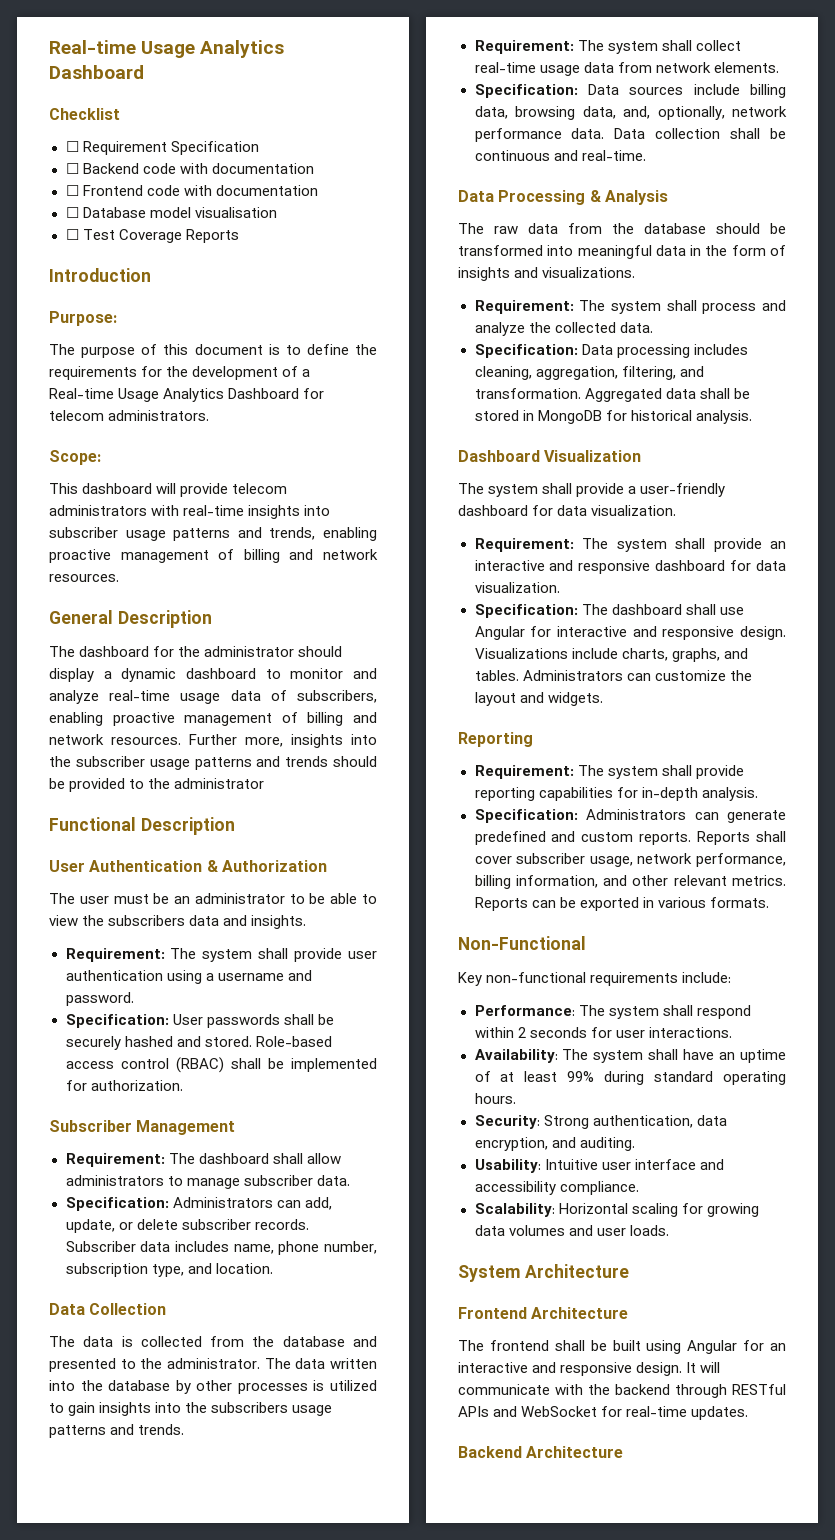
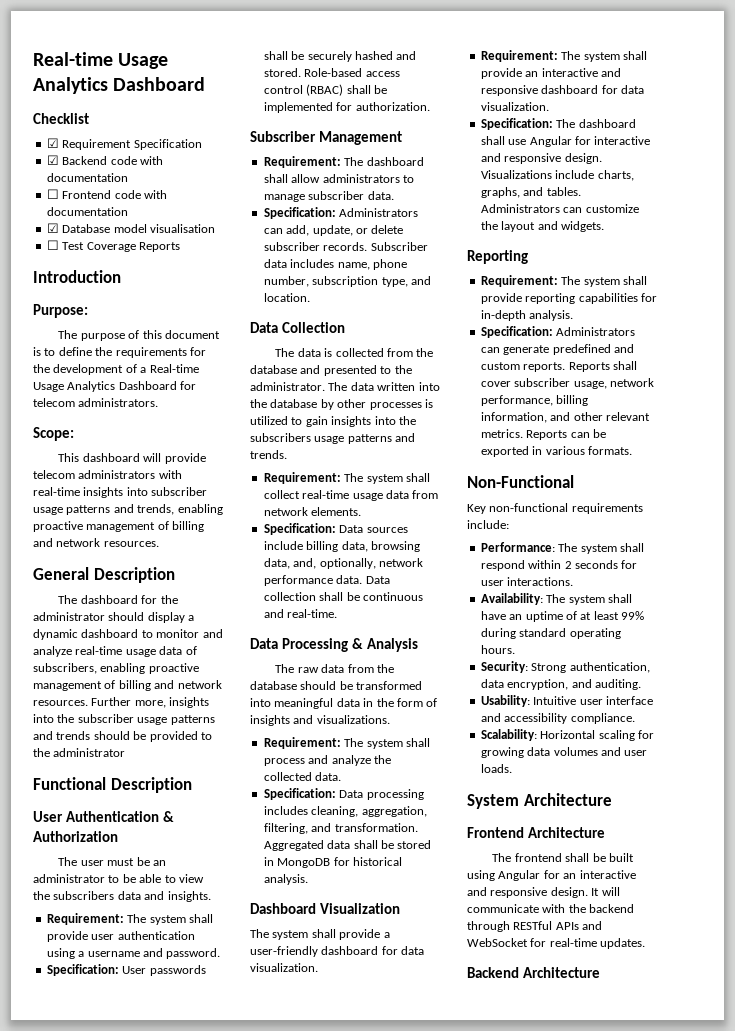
- ☐ Requirement Specification
+ ☑ Requirement Specification
- ☐ Backend code with documentation
+ ☑ Backend code with documentation
- ☐ Database model visualisation
+ ☑ Database model visualisation

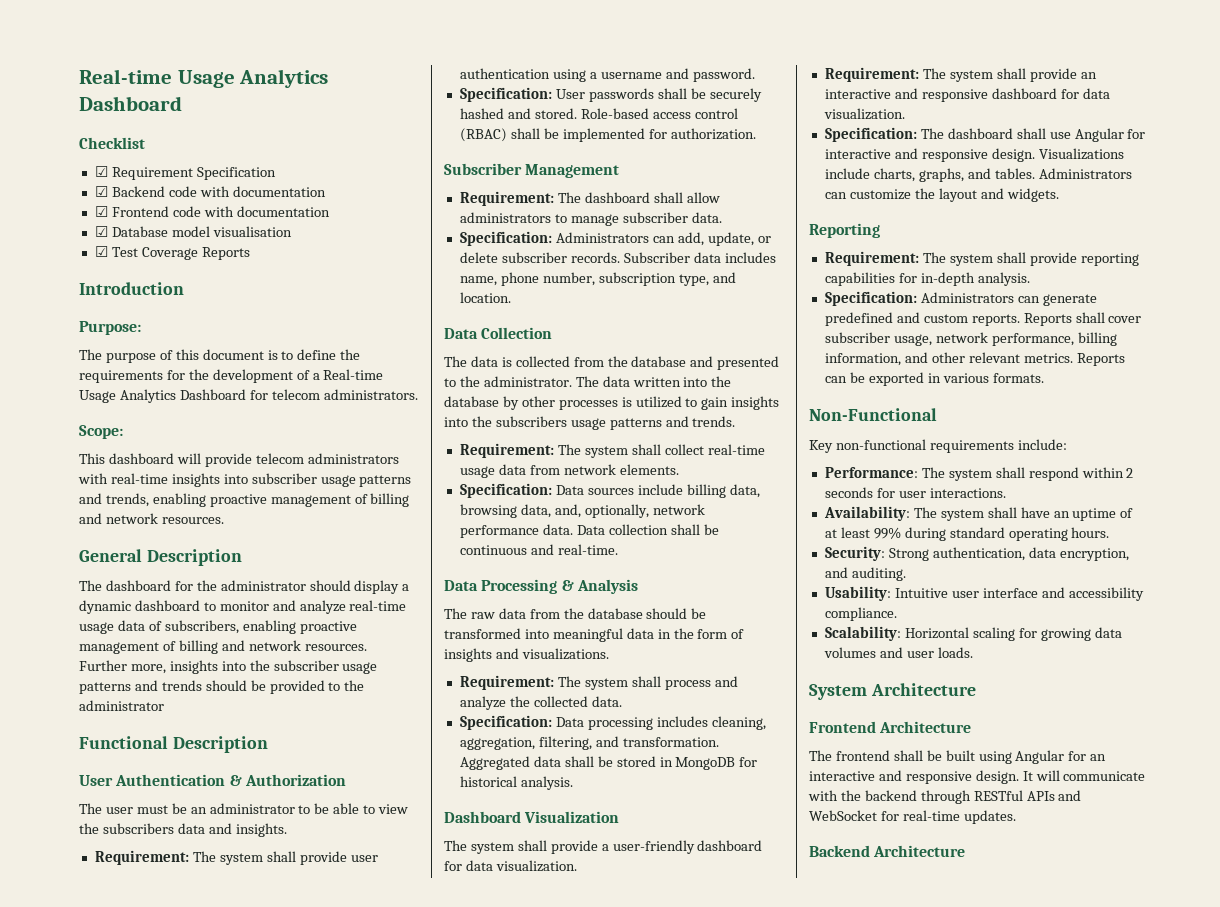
- ☐ Frontend code with documentation
+ ☑ Frontend code with documentation
- ☐ Test Coverage Reports
+ ☑ Test Coverage Reports

